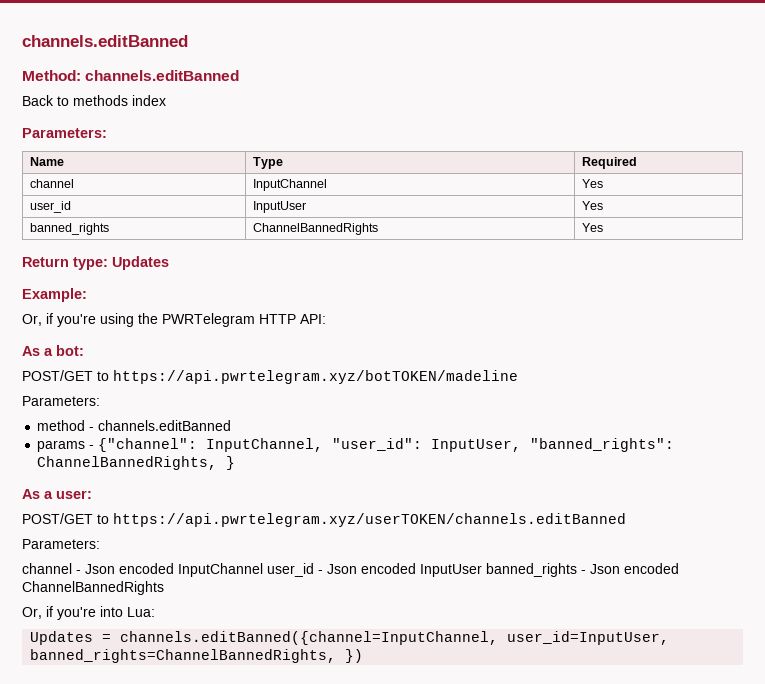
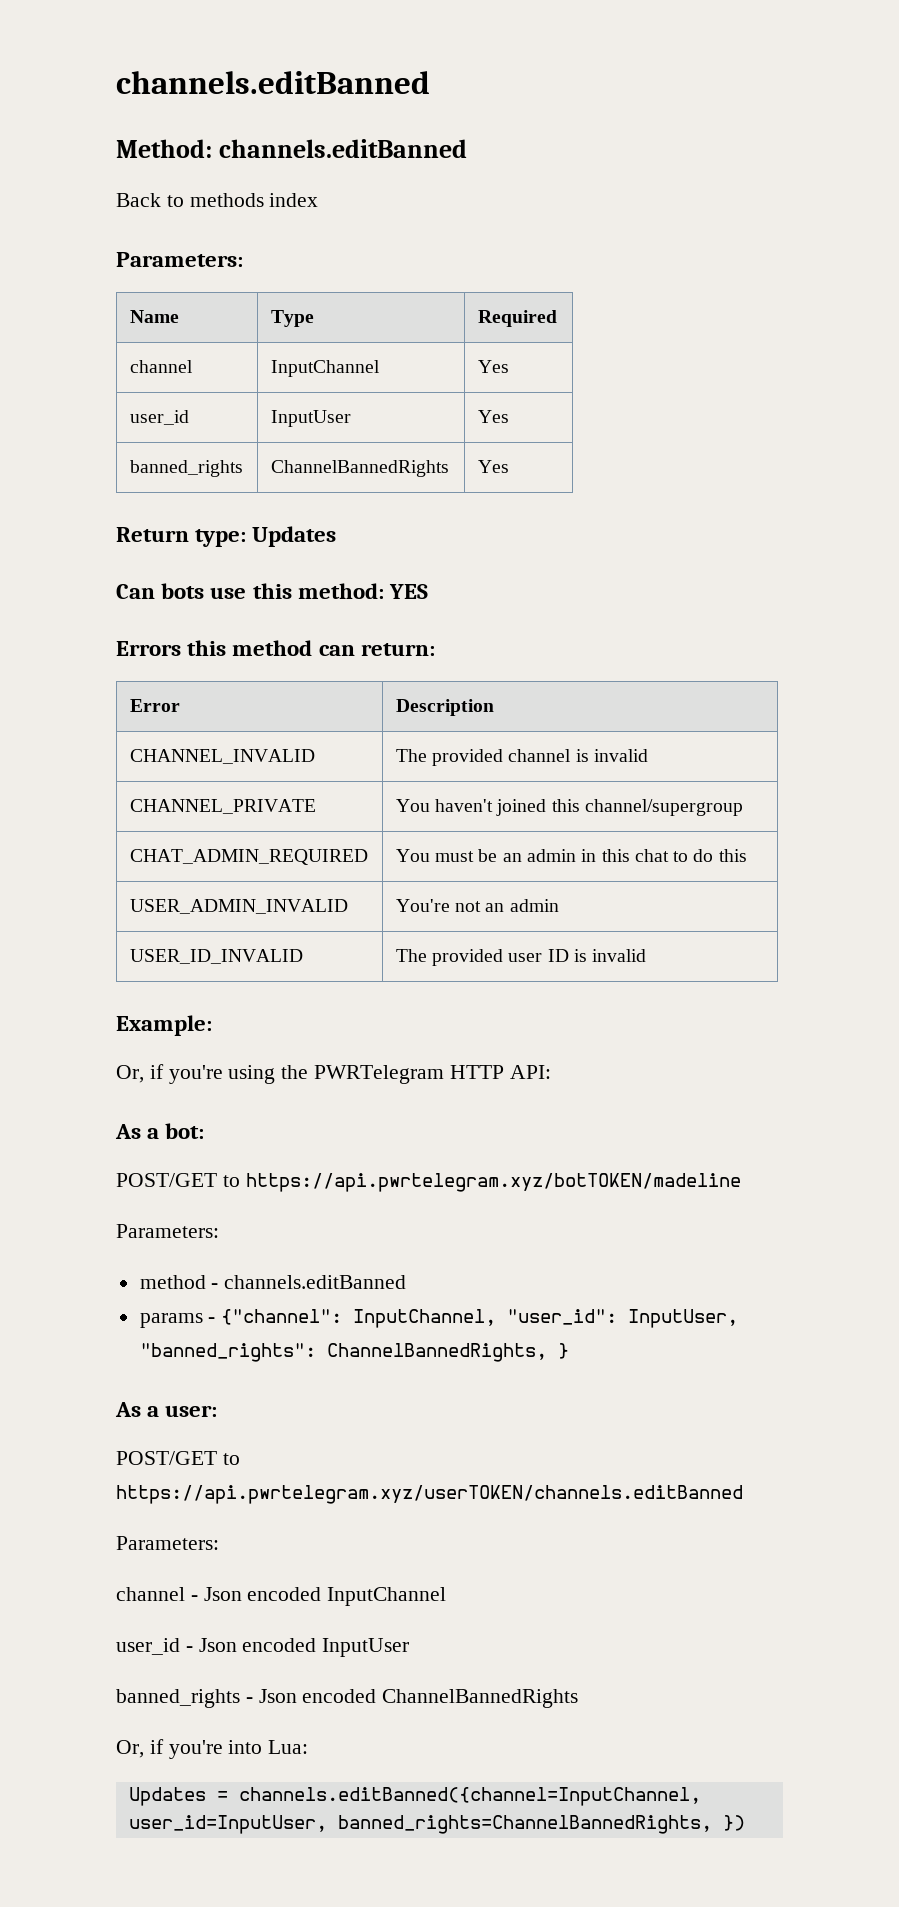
+ Can bots use this method: YES
+ Errors this method can return:
+ Error | Description
+ CHANNEL_INVALID | The provided channel is invalid
+ CHANNEL_PRIVATE | You haven't joined this channel/supergroup
+ CHAT_ADMIN_REQUIRED | You must be an admin in this chat to do this
+ USER_ADMIN_INVALID | You're not an admin
+ USER_ID_INVALID | The provided user ID is invalid
- channel - Json encoded InputChannel user_id - Json encoded InputUser banned_rights - Json encoded ChannelBannedRights
+ channel - Json encoded InputChannel
+ user_id - Json encoded InputUser
+ banned_rights - Json encoded ChannelBannedRights

